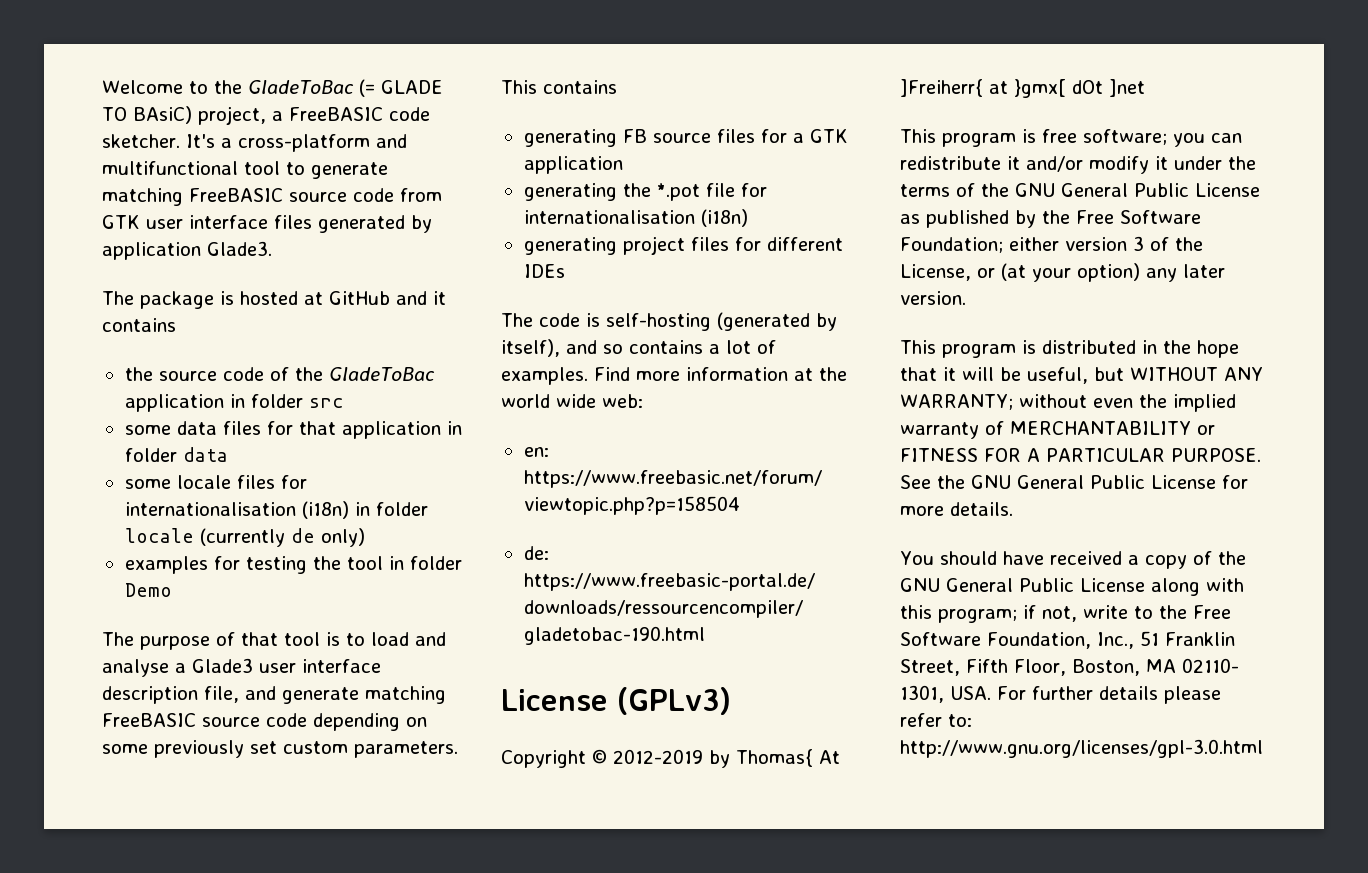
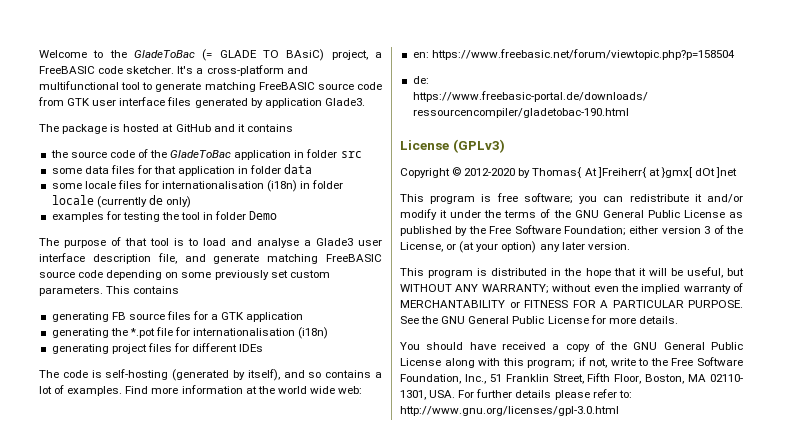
- Copyright © 2012-2019 by Thomas{ At ]Freiherr{ at }gmx[ dOt ]net
+ Copyright © 2012-2020 by Thomas{ At ]Freiherr{ at }gmx[ dOt ]net

